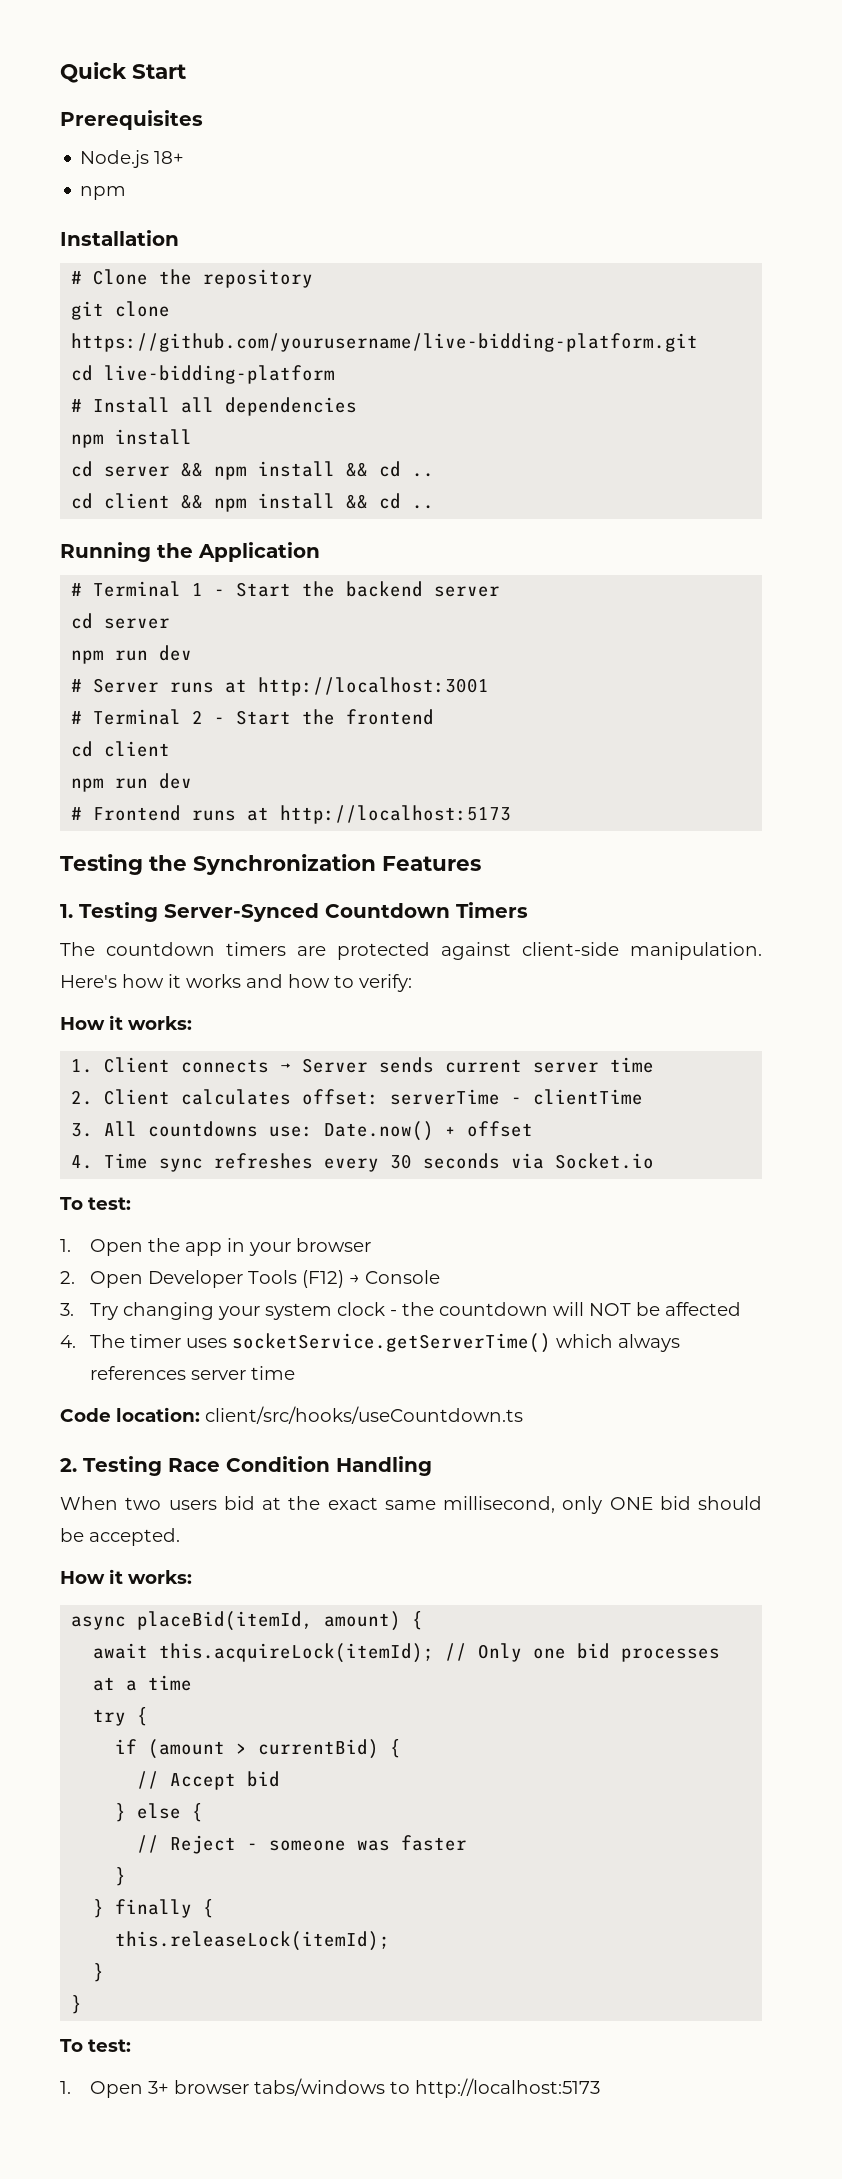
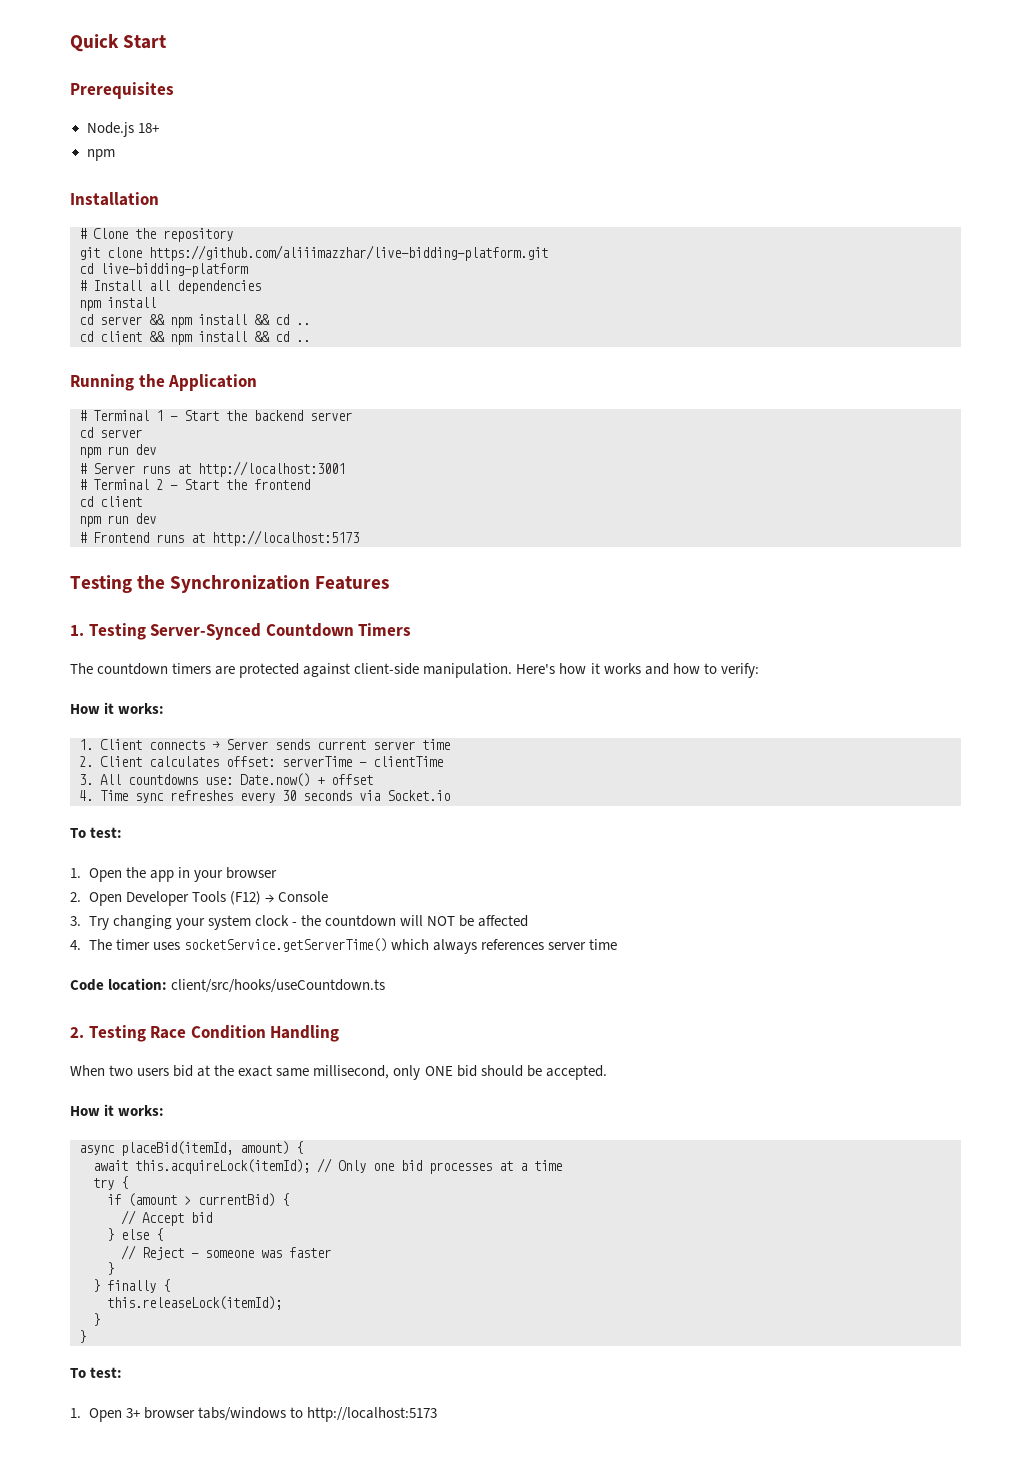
- git clone https://github.com/yourusername/live-bidding-platform.git
+ git clone https://github.com/aliiimazzhar/live-bidding-platform.git

